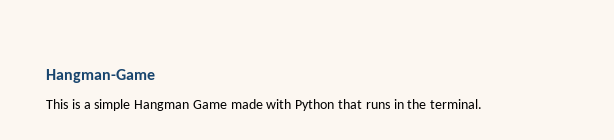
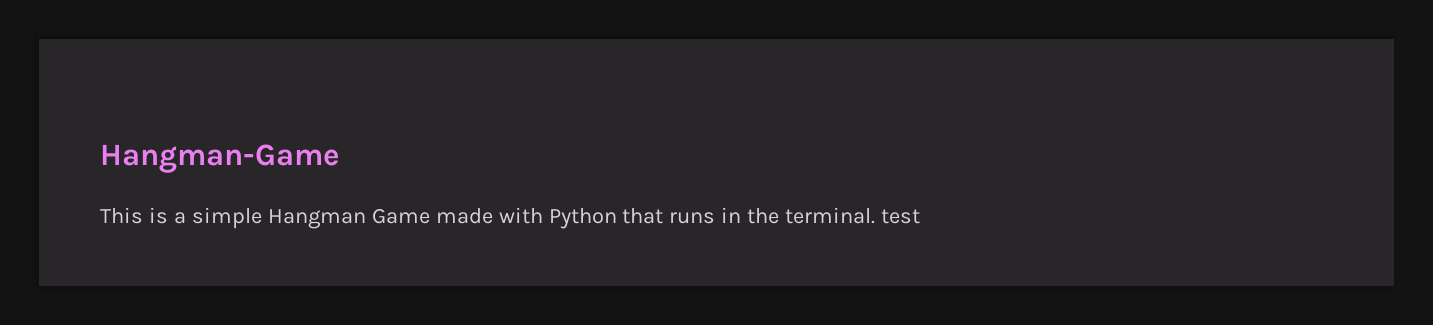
- This is a simple Hangman Game made with Python that runs in the terminal.
+ This is a simple Hangman Game made with Python that runs in the terminal. test

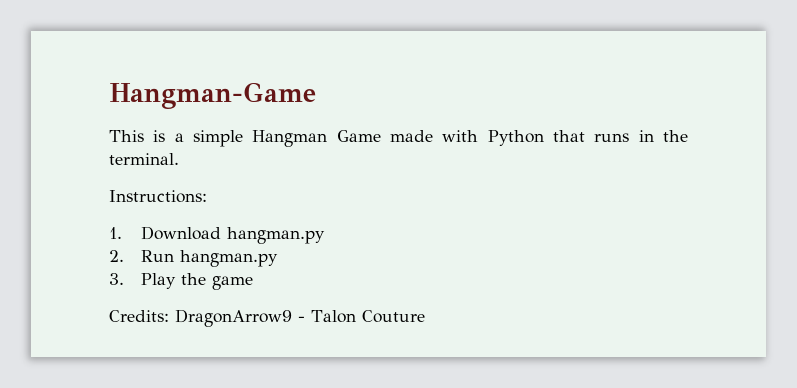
- This is a simple Hangman Game made with Python that runs in the terminal. test
+ This is a simple Hangman Game made with Python that runs in the terminal.
+ Instructions:
+ 1. Download hangman.py
+ 2. Run hangman.py
+ 3. Play the game
+ Credits: DragonArrow9 - Talon Couture

